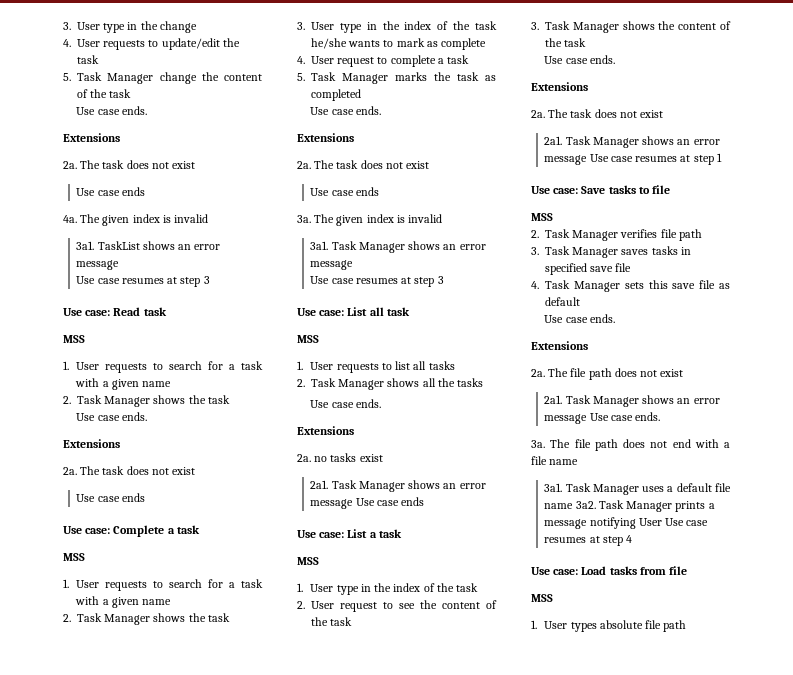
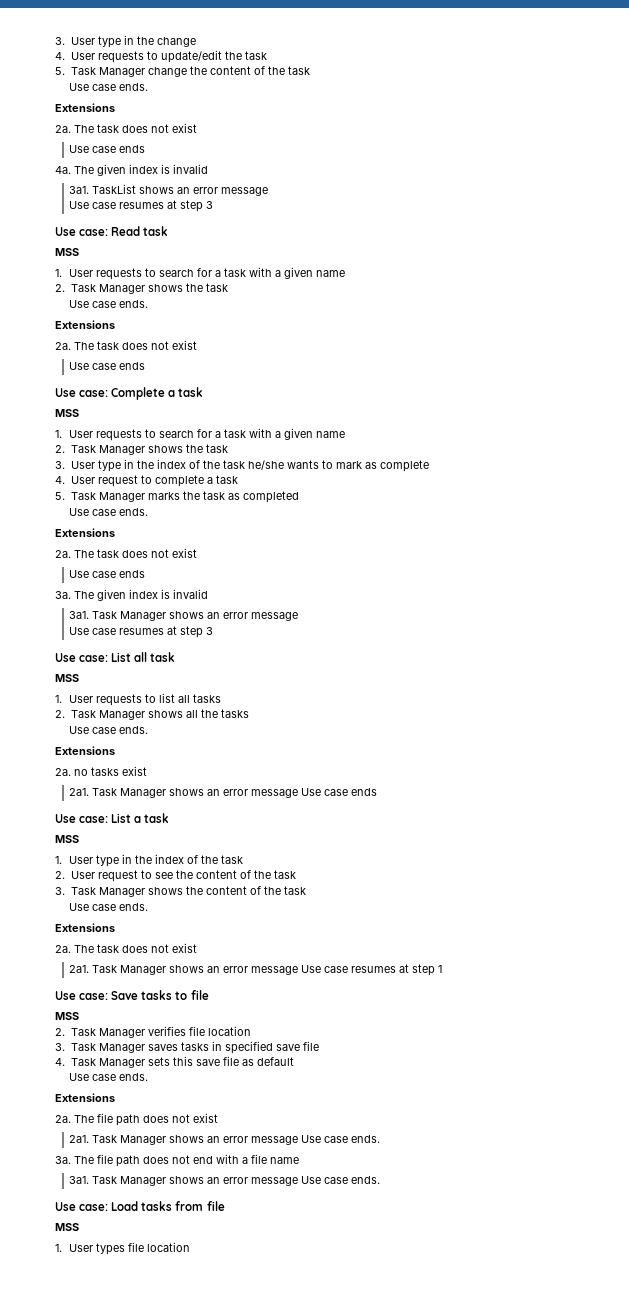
- 2. Task Manager verifies file path
+ 2. Task Manager verifies file location
- 3a1. Task Manager uses a default file name 3a2. Task Manager prints a message notifying User Use case resumes at step 4
+ 3a1. Task Manager shows an error message Use case ends.
- 1. User types absolute file path
+ 1. User types file location

